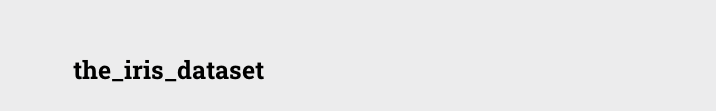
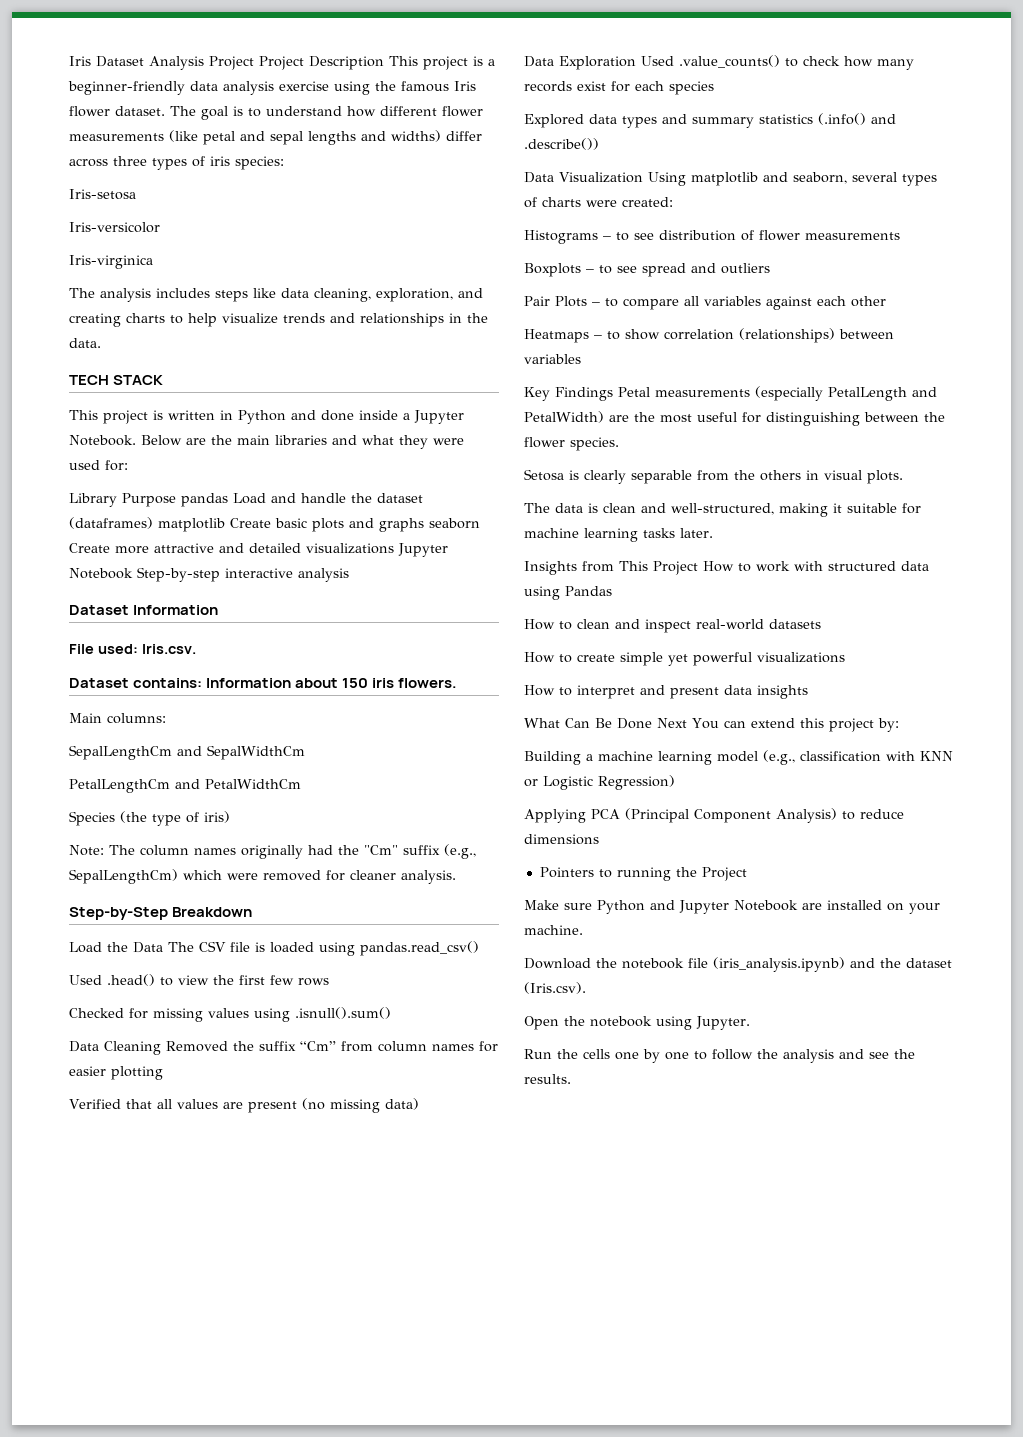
- the_iris_dataset
+ Iris Dataset Analysis Project Project Description This project is a beginner-friendly data analysis exercise using the famous Iris flower dataset. The goal is to understand how different flower measurements (like petal and sepal lengths and widths) differ across three types of iris species:
+ Iris-setosa
+ Iris-versicolor
+ Iris-virginica
+ The analysis includes steps like data cleaning, exploration, and creating charts to help visualize trends and relationships in the data.
+ TECH STACK
+ This project is written in Python and done inside a Jupyter Notebook. Below are the main libraries and what they were used for:
+ Library Purpose pandas Load and handle the dataset (dataframes) matplotlib Create basic plots and graphs seaborn Create more attractive and detailed visualizations Jupyter Notebook Step-by-step interactive analysis
+ Dataset Information
+ File used: Iris.csv.
+ Dataset contains: Information about 150 iris flowers.
+ Main columns:
+ SepalLengthCm and SepalWidthCm
+ PetalLengthCm and PetalWidthCm
+ Species (the type of iris)
+ Note: The column names originally had the "Cm" suffix (e.g., SepalLengthCm) which were removed for cleaner analysis.
+ Step-by-Step Breakdown
+ Load the Data The CSV file is loaded using pandas.read_csv()
+ Used .head() to view the first few rows
+ Checked for missing values using .isnull().sum()
+ Data Cleaning Removed the suffix “Cm” from column names for easier plotting
+ Verified that all values are present (no missing data)
+ Data Exploration Used .value_counts() to check how many records exist for each species
+ Explored data types and summary statistics (.info() and .describe())
+ Data Visualization Using matplotlib and seaborn, several types of charts were created:
+ Histograms – to see distribution of flower measurements
+ Boxplots – to see spread and outliers
+ Pair Plots – to compare all variables against each other
+ Heatmaps – to show correlation (relationships) between variables
+ Key Findings Petal measurements (especially PetalLength and PetalWidth) are the most useful for distinguishing between the flower species.
+ Setosa is clearly separable from the others in visual plots.
+ The data is clean and well-structured, making it suitable for machine learning tasks later.
+ Insights from This Project How to work with structured data using Pandas
+ How to clean and inspect real-world datasets
+ How to create simple yet powerful visualizations
+ How to interpret and present data insights
+ What Can Be Done Next You can extend this project by:
+ Building a machine learning model (e.g., classification with KNN or Logistic Regression)
+ Applying PCA (Principal Component Analysis) to reduce dimensions
+ Pointers to running the Project
+ Make sure Python and Jupyter Notebook are installed on your machine.
+ Download the notebook file (iris_analysis.ipynb) and the dataset (Iris.csv).
+ Open the notebook using Jupyter.
+ Run the cells one by one to follow the analysis and see the results.

